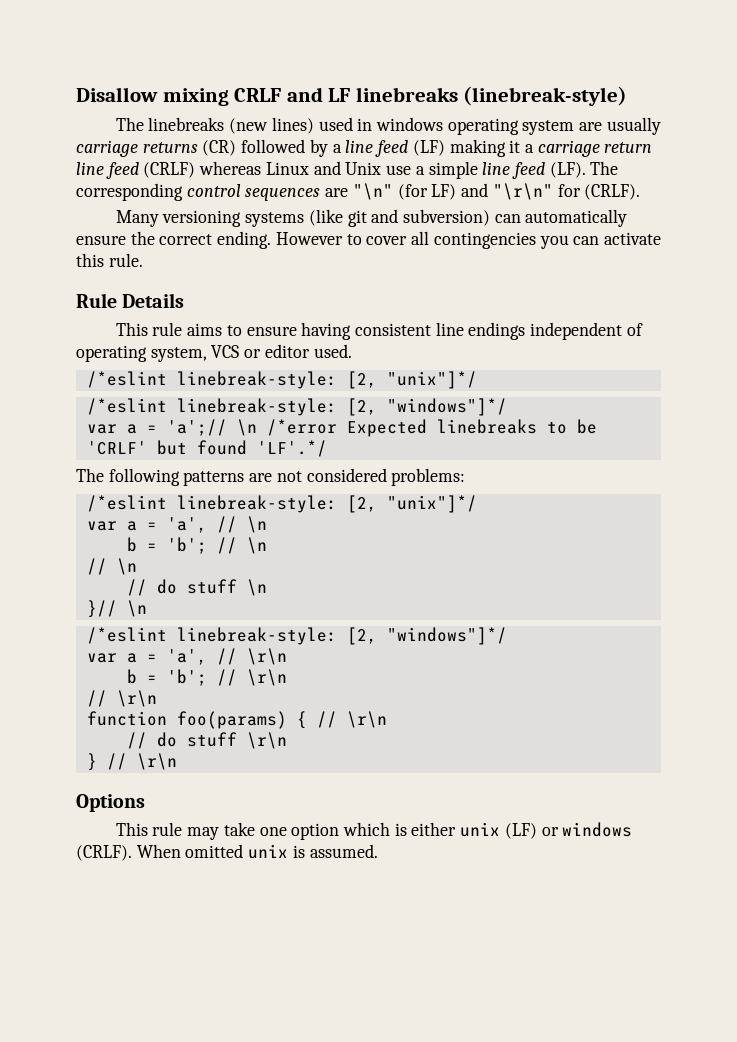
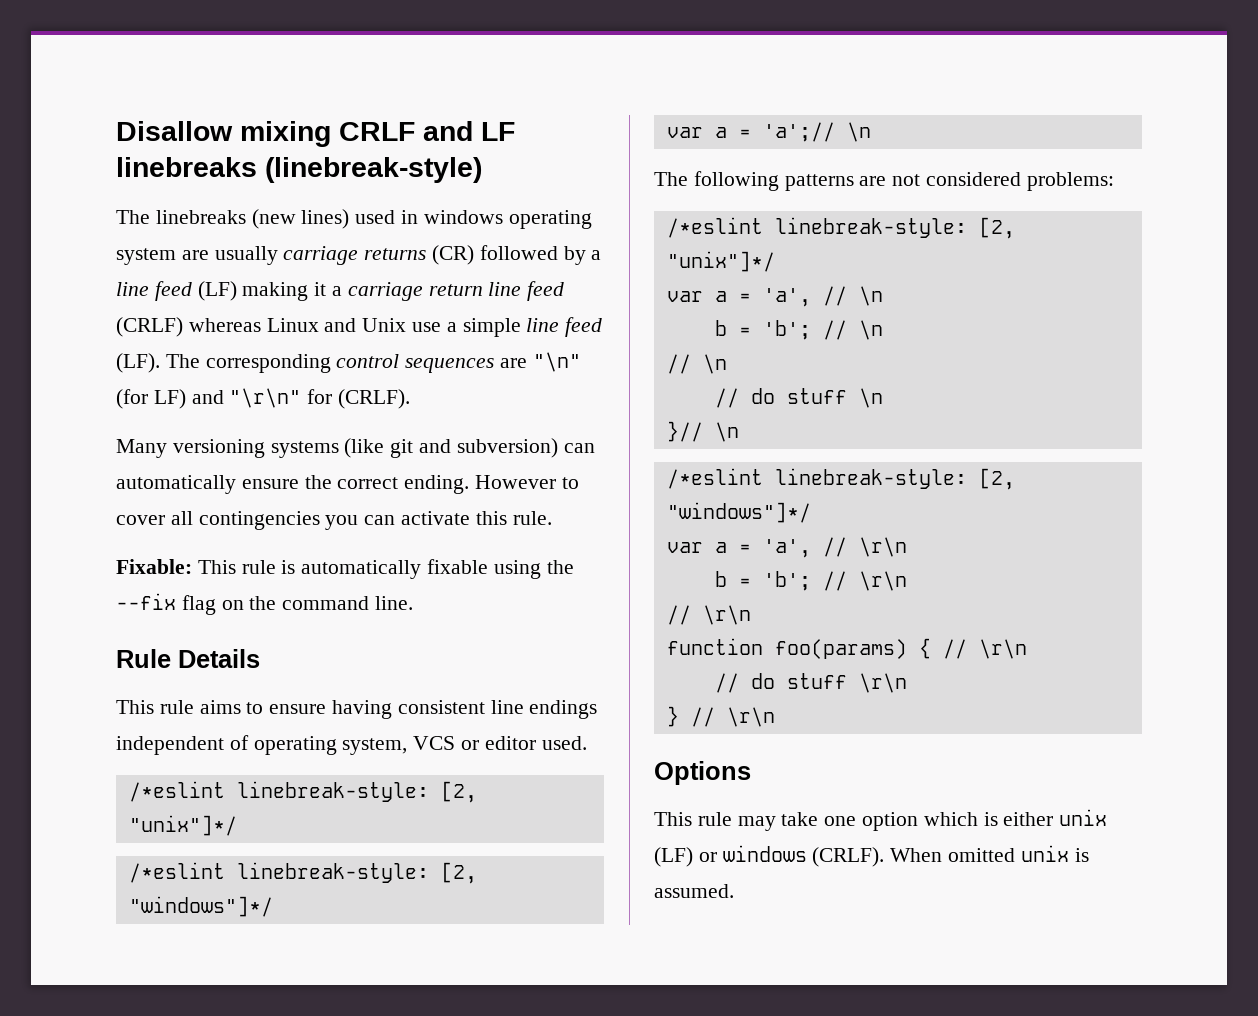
+ Fixable: This rule is automatically fixable using the --fix flag on the command line.
- var a = 'a';// \n /*error Expected linebreaks to be 'CRLF' but found 'LF'.*/
+ var a = 'a';// \n

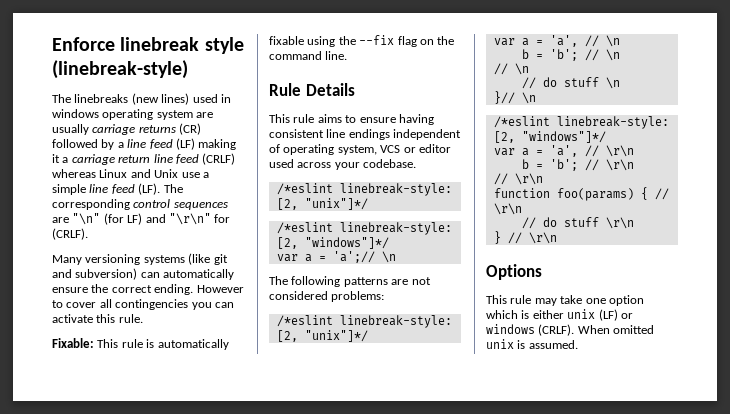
- Disallow mixing CRLF and LF linebreaks (linebreak-style)
+ Enforce linebreak style (linebreak-style)
- This rule aims to ensure having consistent line endings independent of operating system, VCS or editor used.
+ This rule aims to ensure having consistent line endings independent of operating system, VCS or editor used across your codebase.

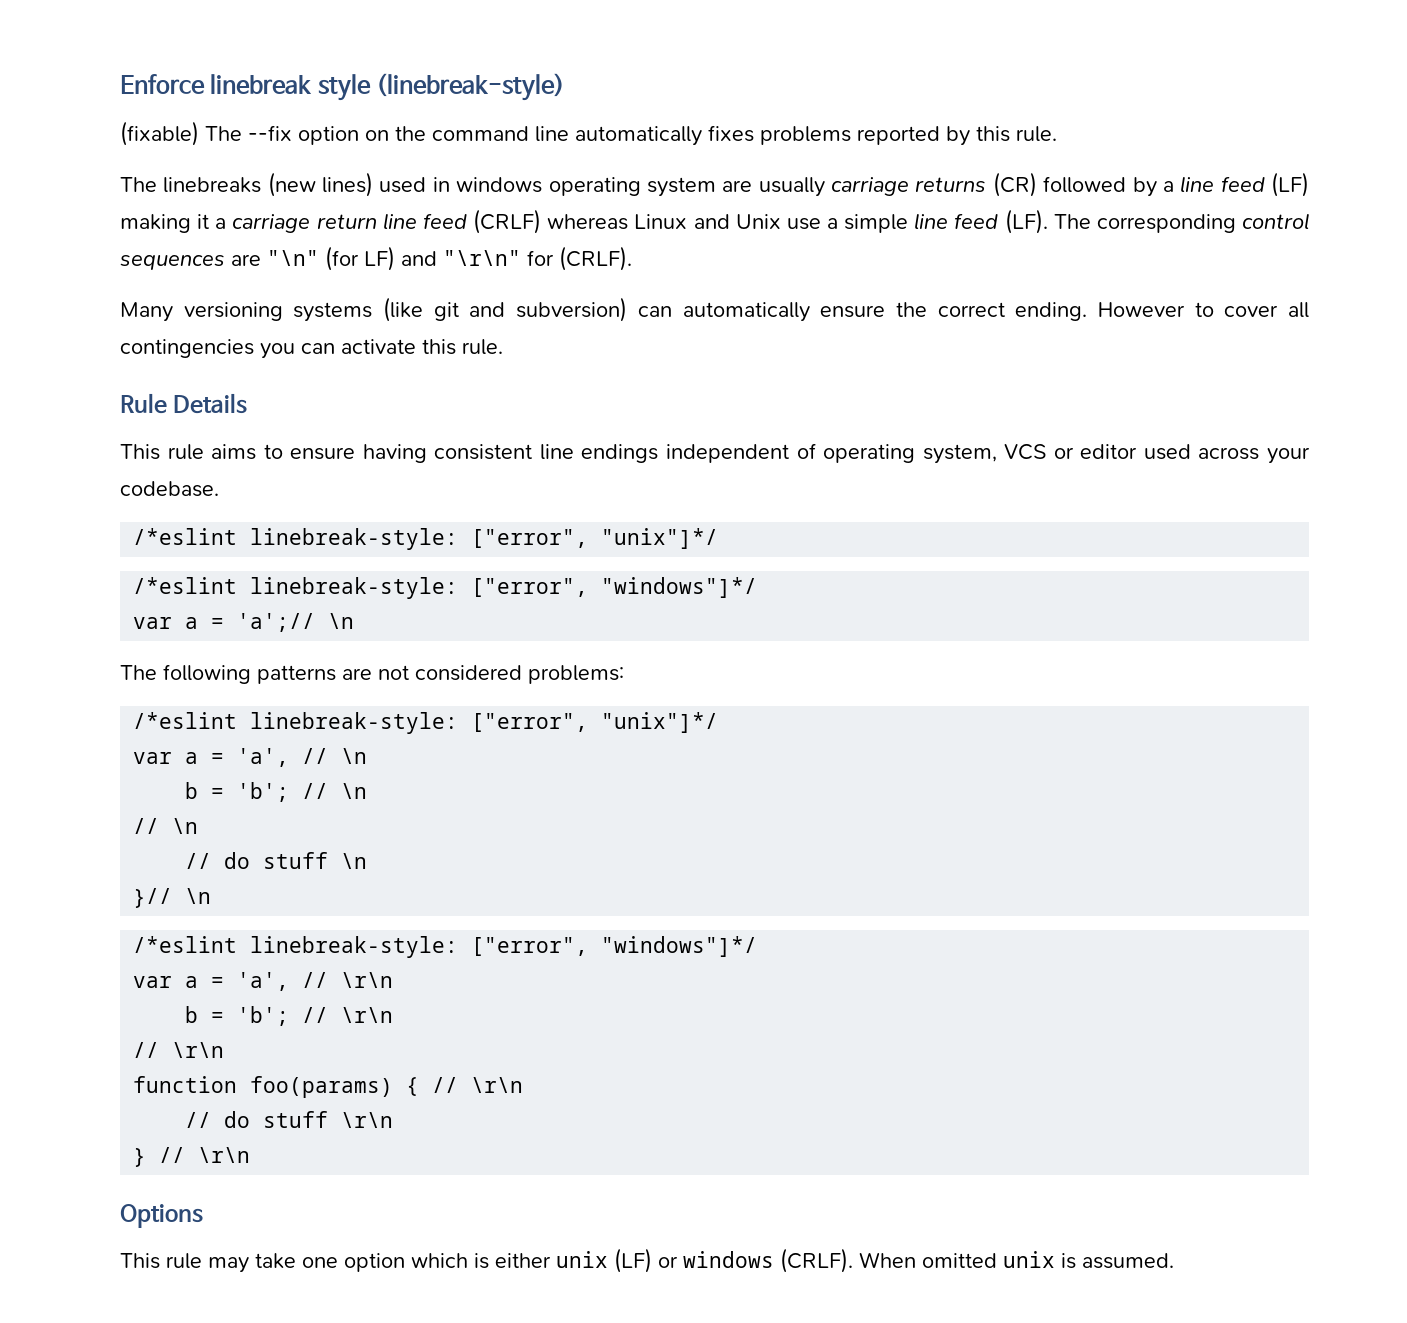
+ (fixable) The --fix option on the command line automatically fixes problems reported by this rule.
- Fixable: This rule is automatically fixable using the --fix flag on the command line.
  This rule aims to ensure having consistent line endings independent of operating system, VCS or editor used across your codebase.
- /*eslint linebreak-style: [2, "unix"]*/
- /*eslint linebreak-style: [2, "windows"]*/
+ /*eslint linebreak-style: ["error", "unix"]*/
+ /*eslint linebreak-style: ["error", "windows"]*/
  The following patterns are not considered problems:
- /*eslint linebreak-style: [2, "unix"]*/
+ /*eslint linebreak-style: ["error", "unix"]*/
  }// \n
- /*eslint linebreak-style: [2, "windows"]*/
+ /*eslint linebreak-style: ["error", "windows"]*/

